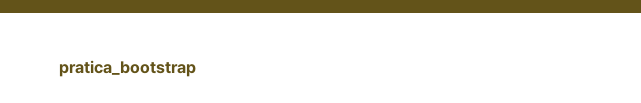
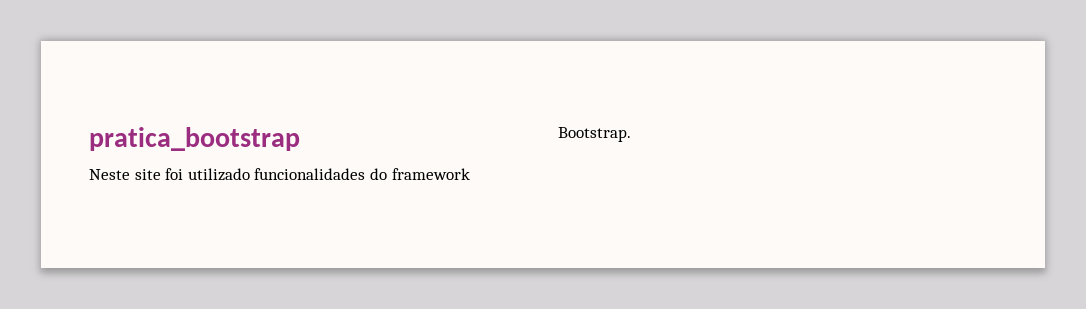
+ Neste site foi utilizado funcionalidades do framework Bootstrap.

